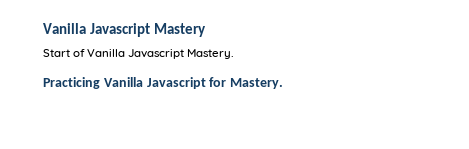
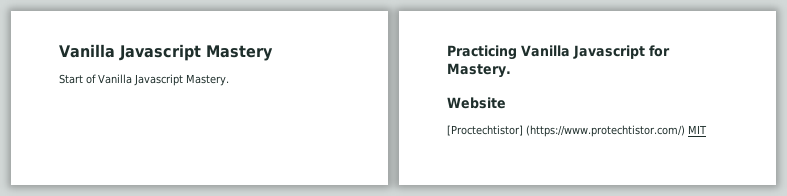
+ Website
+ [Proctechtistor] (https://www.protechtistor.com/) MIT

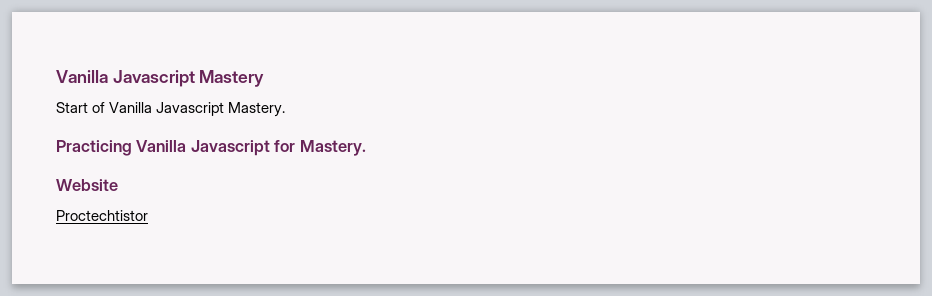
- [Proctechtistor] (https://www.protechtistor.com/) MIT
+ Proctechtistor

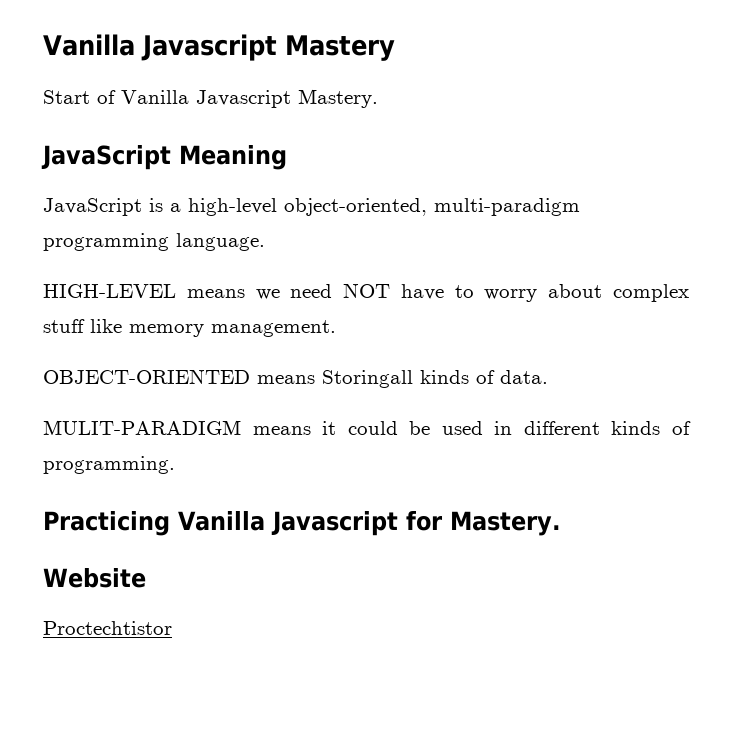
+ JavaScript Meaning
+ JavaScript is a high-level object-oriented, multi-paradigm programming language.
+ HIGH-LEVEL means we need NOT have to worry about complex stuff like memory management.
+ OBJECT-ORIENTED means Storingall kinds of data.
+ MULIT-PARADIGM means it could be used in different kinds of programming.

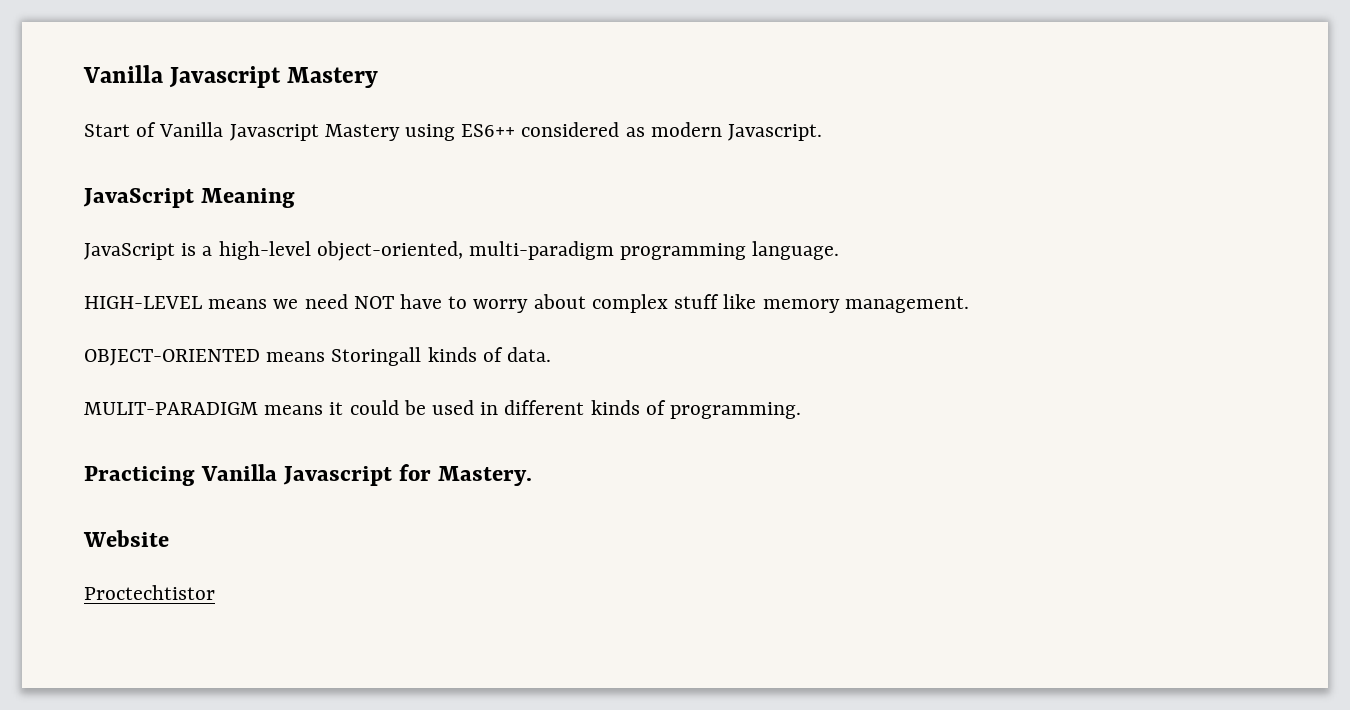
- Start of Vanilla Javascript Mastery.
+ Start of Vanilla Javascript Mastery using ES6++ considered as modern Javascript.

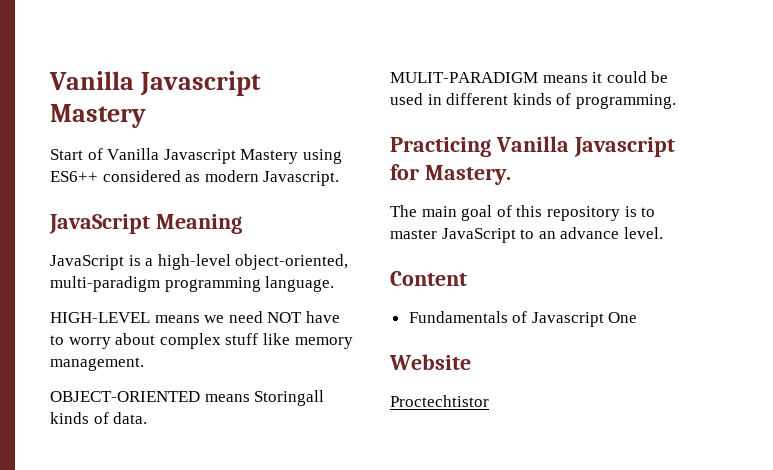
+ The main goal of this repository is to master JavaScript to an advance level.
+ Content
+ Fundamentals of Javascript One

